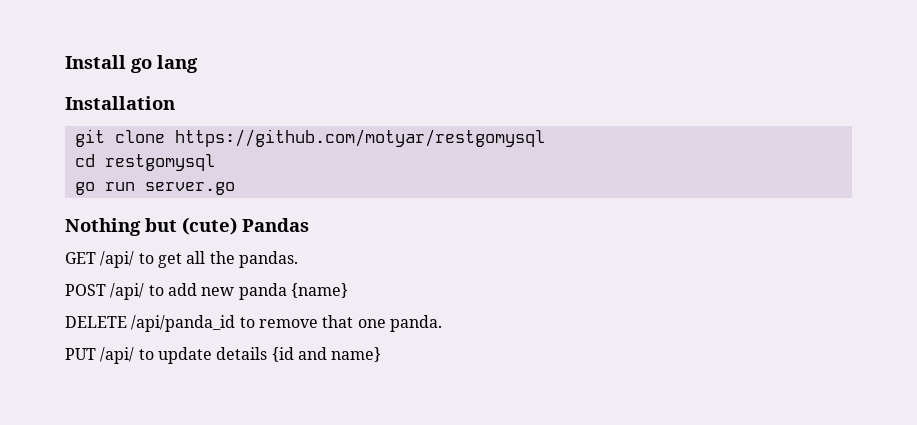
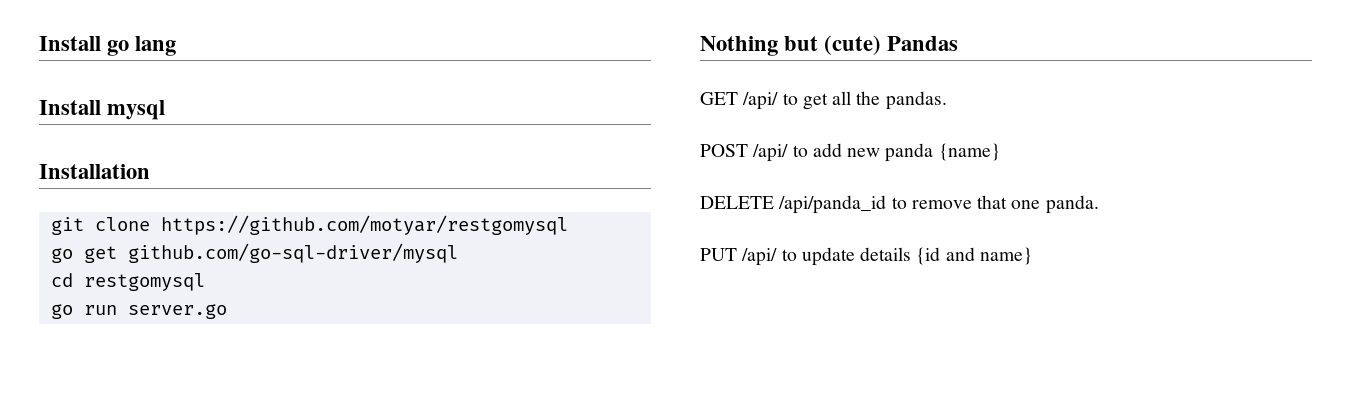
+ Install mysql
+ go get github.com/go-sql-driver/mysql

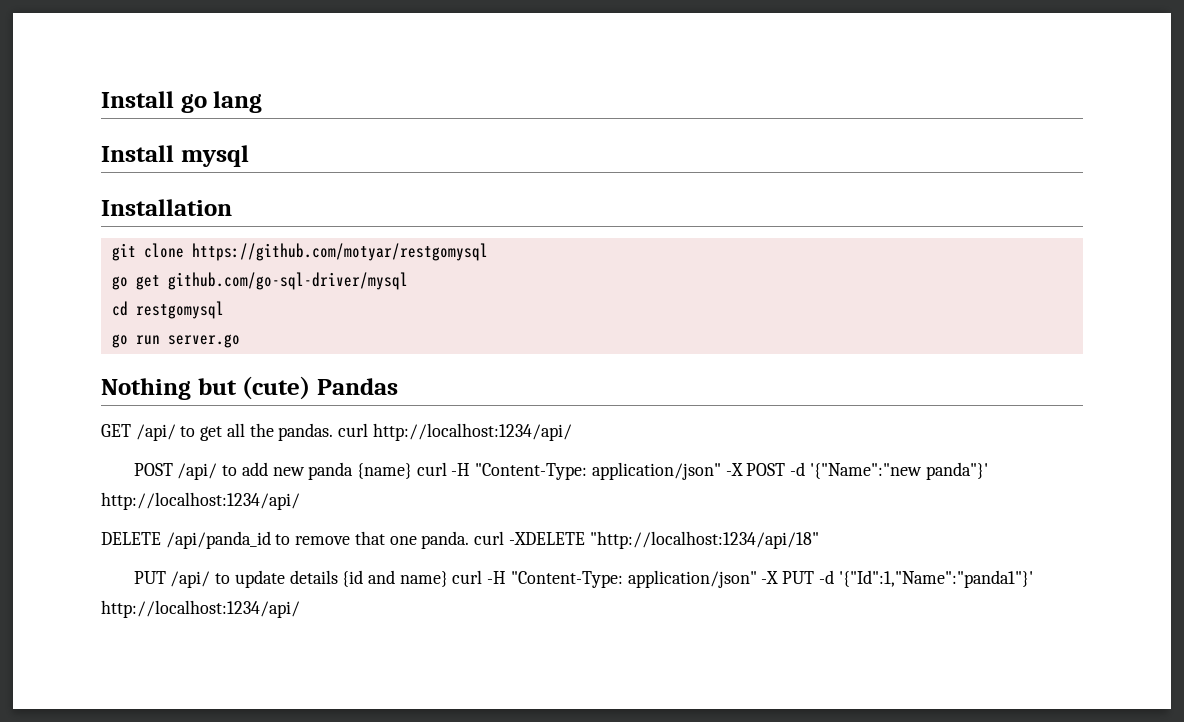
- GET /api/ to get all the pandas.
+ GET /api/ to get all the pandas. curl http://localhost:1234/api/
- POST /api/ to add new panda {name}
+ POST /api/ to add new panda {name} curl -H "Content-Type: application/json" -X POST -d '{"Name":"new panda"}' http://localhost:1234/api/
- DELETE /api/panda_id to remove that one panda.
+ DELETE /api/panda_id to remove that one panda. curl -XDELETE "http://localhost:1234/api/18"
- PUT /api/ to update details {id and name}
+ PUT /api/ to update details {id and name} curl -H "Content-Type: application/json" -X PUT -d '{"Id":1,"Name":"panda1"}' http://localhost:1234/api/

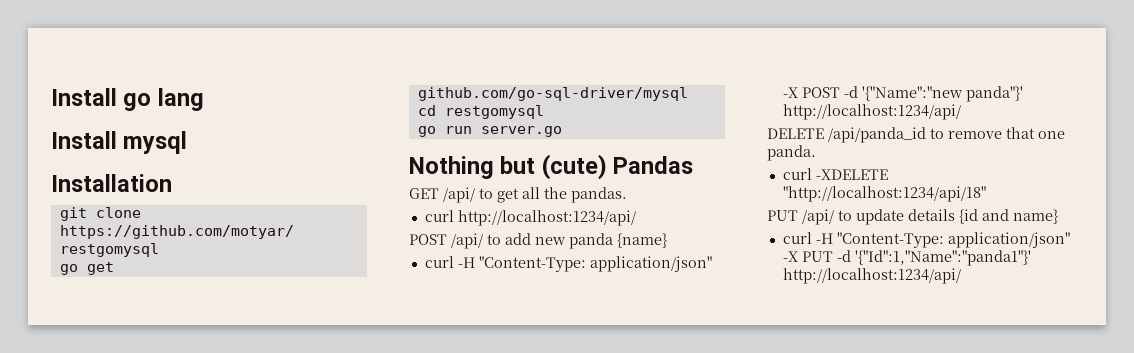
- GET /api/ to get all the pandas. curl http://localhost:1234/api/
+ GET /api/ to get all the pandas.
+ curl http://localhost:1234/api/
- POST /api/ to add new panda {name} curl -H "Content-Type: application/json" -X POST -d '{"Name":"new panda"}' http://localhost:1234/api/
+ POST /api/ to add new panda {name}
+ curl -H "Content-Type: application/json" -X POST -d '{"Name":"new panda"}' http://localhost:1234/api/
- DELETE /api/panda_id to remove that one panda. curl -XDELETE "http://localhost:1234/api/18"
+ DELETE /api/panda_id to remove that one panda.
+ curl -XDELETE "http://localhost:1234/api/18"
- PUT /api/ to update details {id and name} curl -H "Content-Type: application/json" -X PUT -d '{"Id":1,"Name":"panda1"}' http://localhost:1234/api/
+ PUT /api/ to update details {id and name}
+ curl -H "Content-Type: application/json" -X PUT -d '{"Id":1,"Name":"panda1"}' http://localhost:1234/api/

